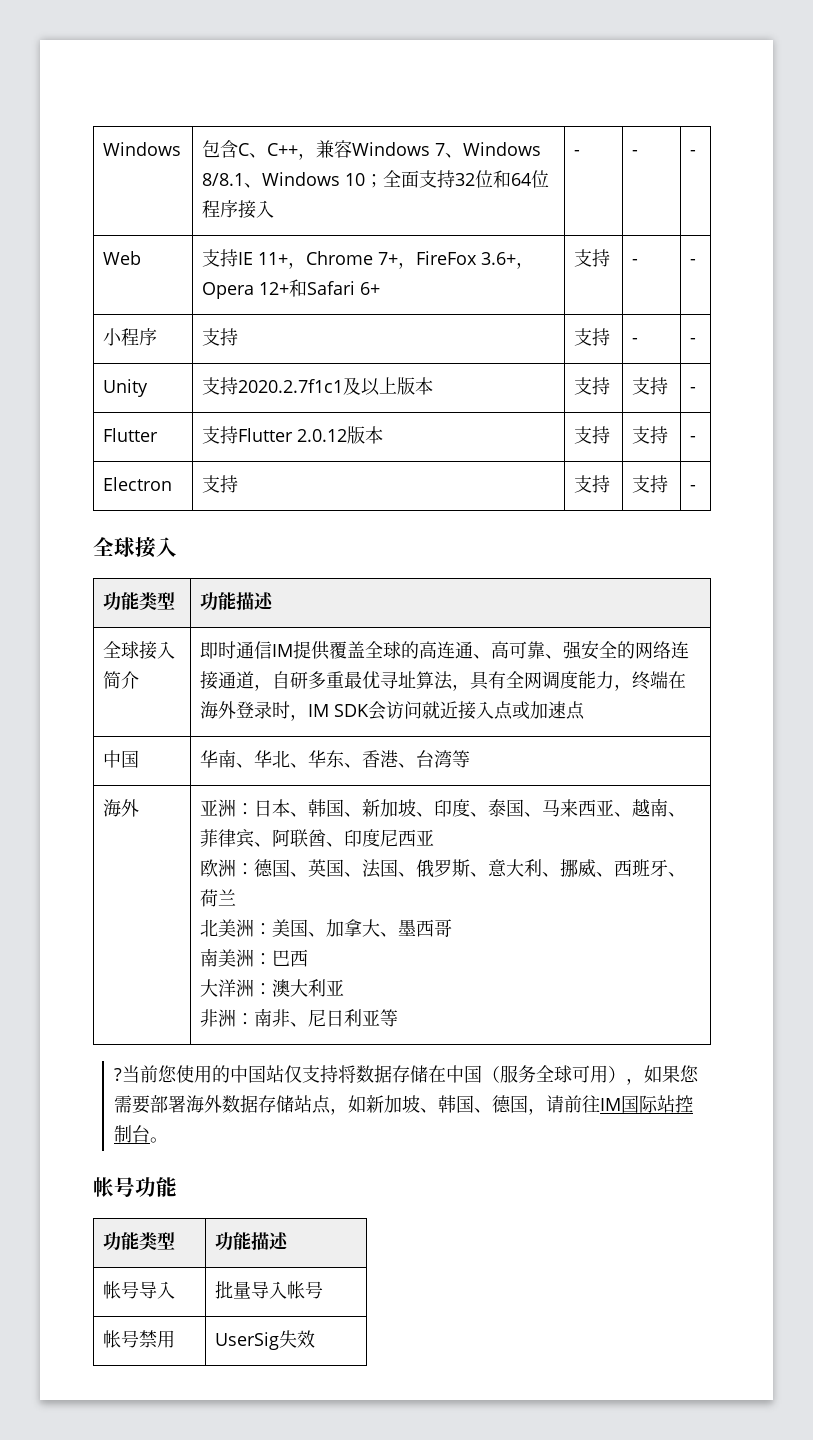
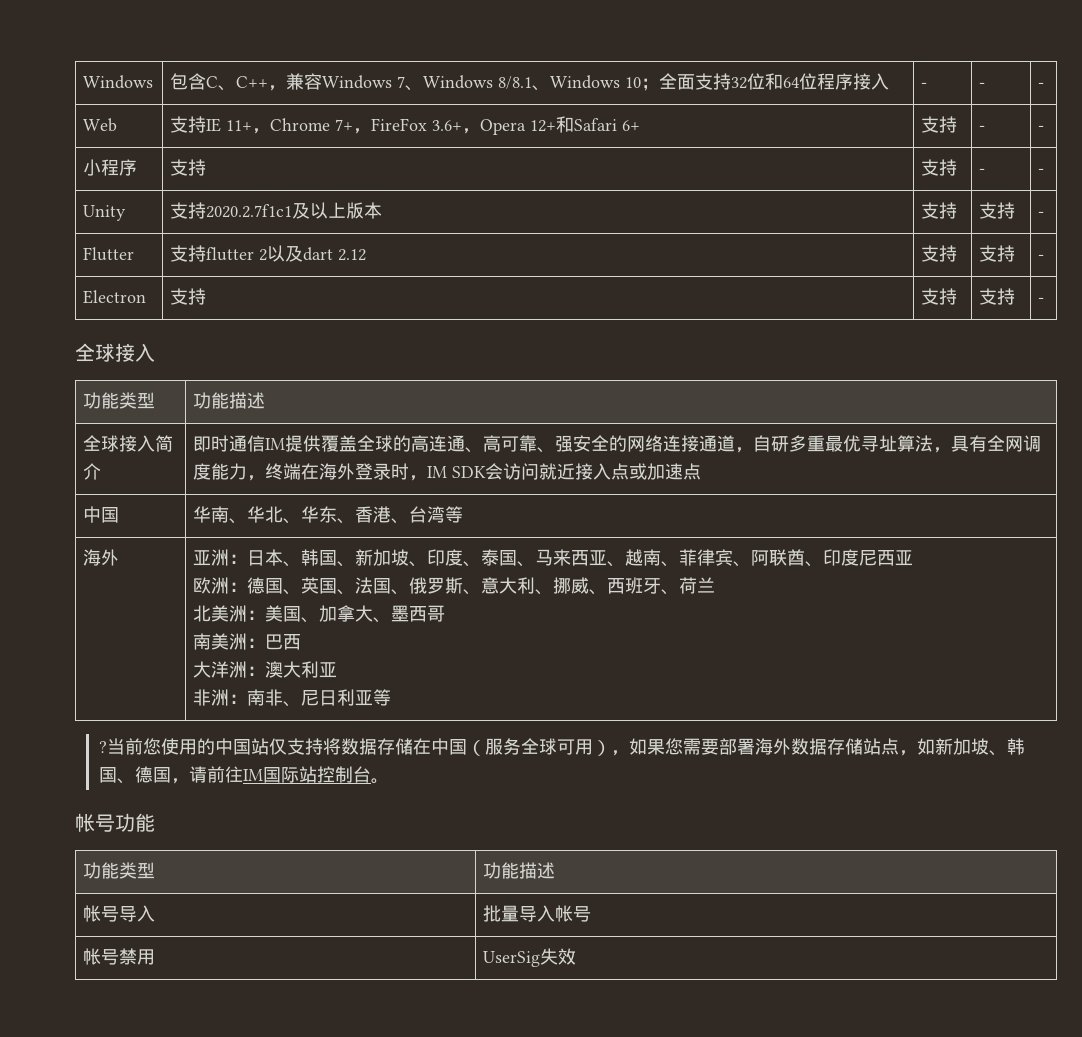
- Flutter | 支持Flutter 2.0.12版本 | 支持 | 支持 | -
+ Flutter | 支持flutter 2以及dart 2.12 | 支持 | 支持 | -

